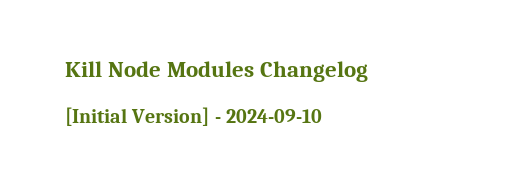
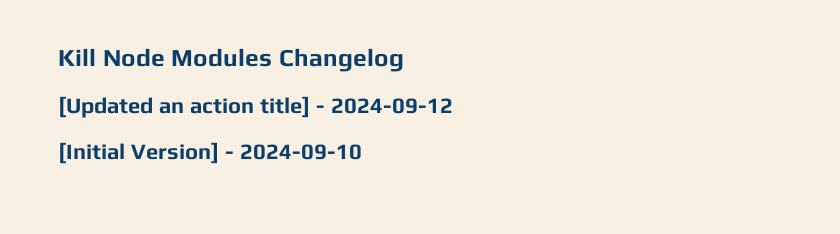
+ [Updated an action title] - 2024-09-12

